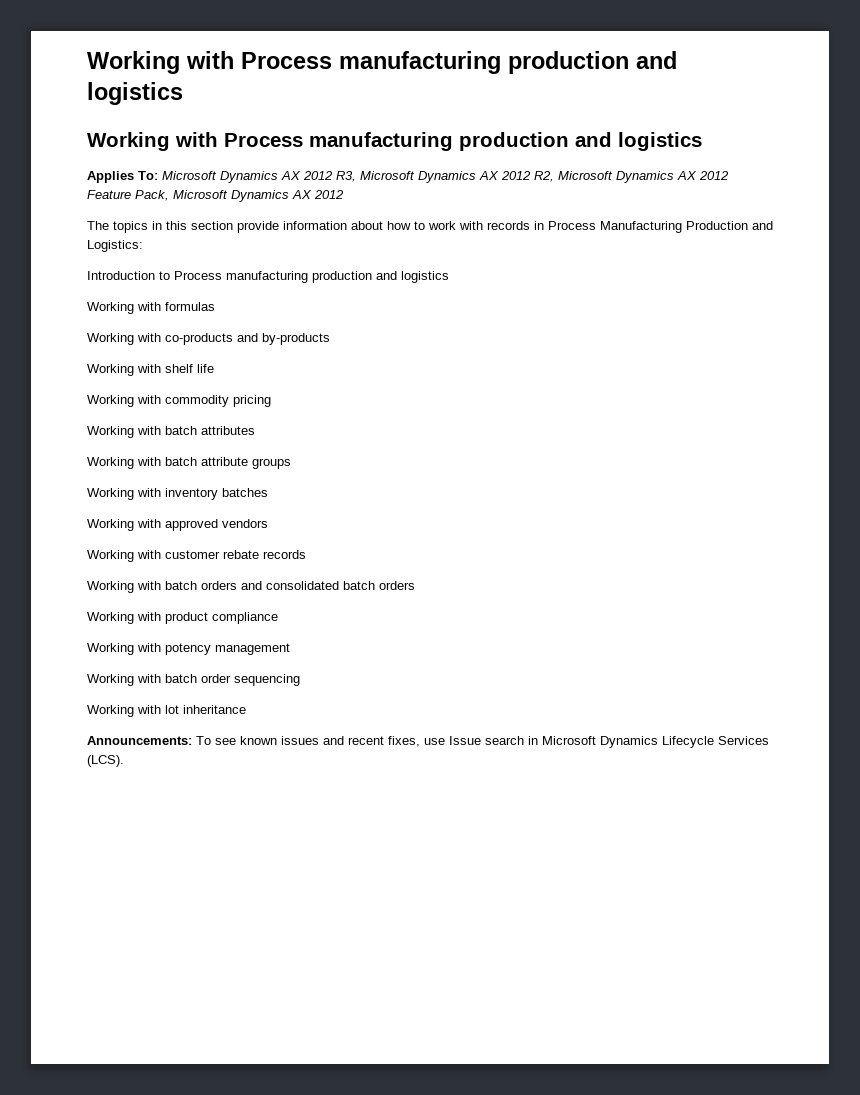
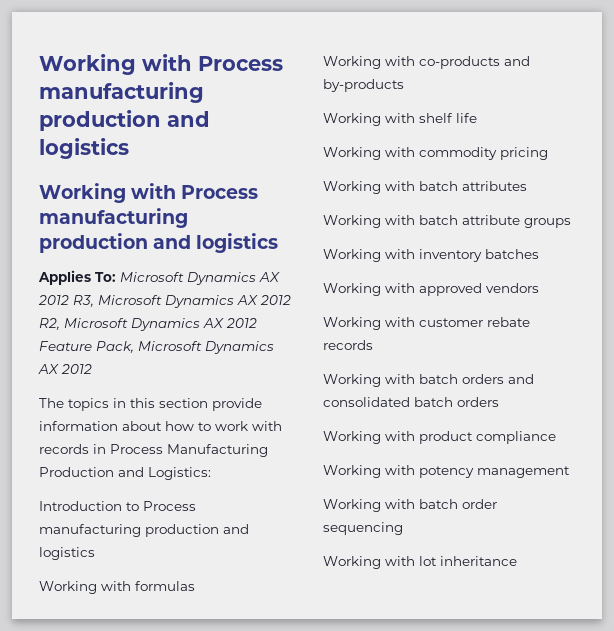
- Announcements: To see known issues and recent fixes, use Issue search in Microsoft Dynamics Lifecycle Services (LCS).

